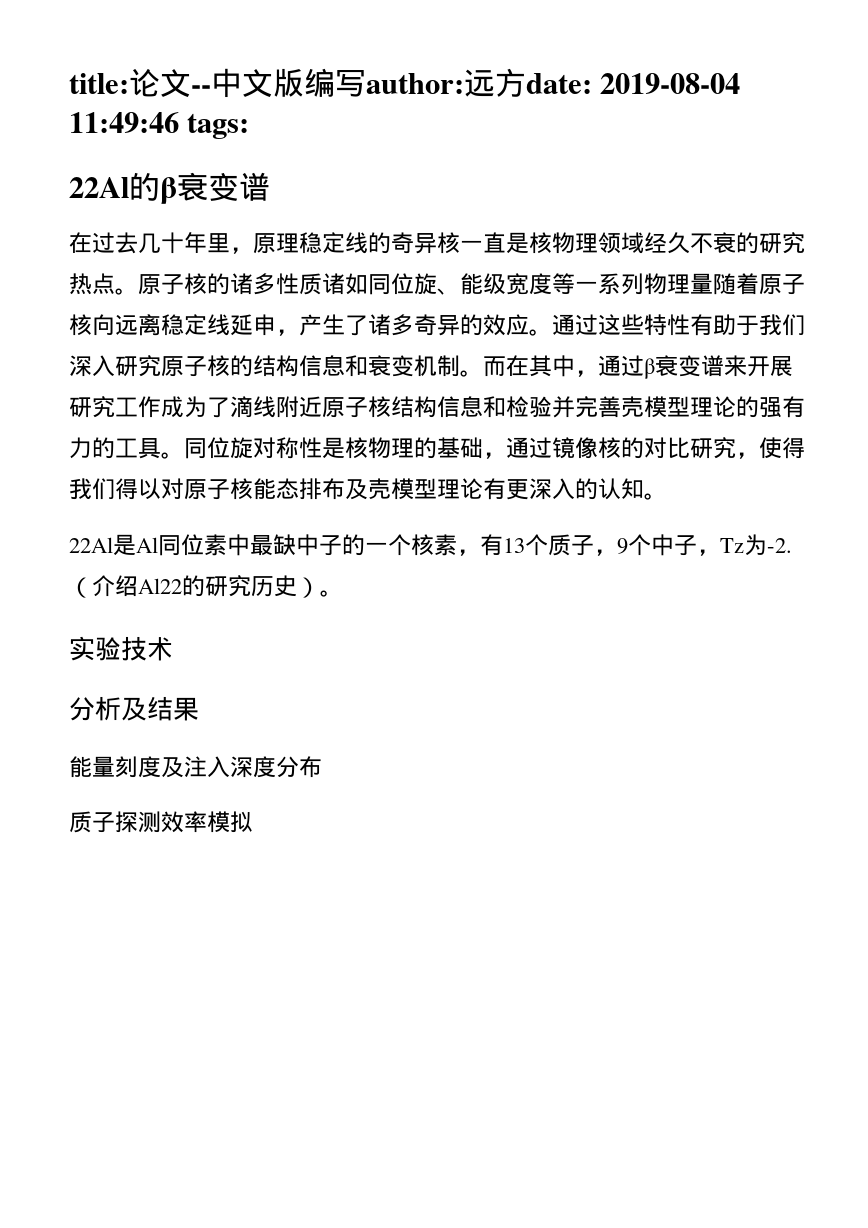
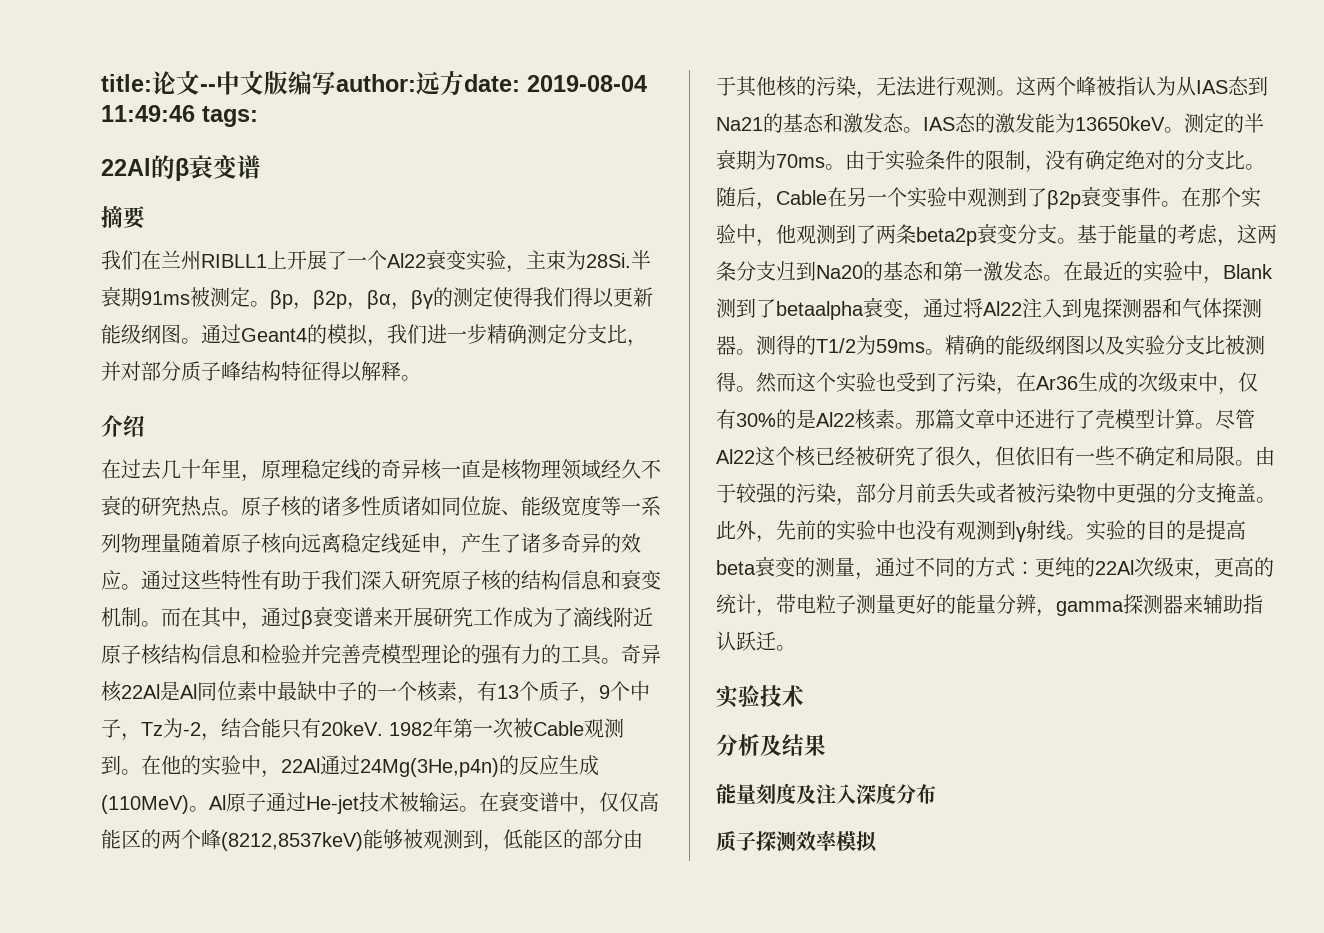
+ 摘要
+ 我们在兰州RIBLL1上开展了一个Al22衰变实验，主束为28Si.半衰期91ms被测定。βp，β2p，βα，βγ的测定使得我们得以更新能级纲图。通过Geant4的模拟，我们进一步精确测定分支比，并对部分质子峰结构特征得以解释。
+ 介绍
- 同位旋对称性是核物理的基础，通过镜像核的对比研究，使得我们得以对原子核能态排布及壳模型理论有更深入的认知。
- 22Al是Al同位素中最缺中子的一个核素，有13个质子，9个中子，Tz为-2.（介绍Al22的研究历史）。
+ 奇异核22Al是Al同位素中最缺中子的一个核素，有13个质子，9个中子，Tz为-2，结合能只有20keV. 1982年第一次被Cable观测到。在他的实验中，22Al通过24Mg(3He,p4n)的反应生成(110MeV)。Al原子通过He-jet技术被输运。在衰变谱中，仅仅高能区的两个峰(8212,8537keV)能够被观测到，低能区的部分由于其他核的污染，无法进行观测。这两个峰被指认为从IAS态到Na21的基态和激发态。IAS态的激发能为13650keV。测定的半衰期为70ms。由于实验条件的限制，没有确定绝对的分支比。随后，Cable在另一个实验中观测到了β2p衰变事件。在那个实验中，他观测到了两条beta2p衰变分支。基于能量的考虑，这两条分支归到Na20的基态和第一激发态。在最近的实验中，Blank测到了betaalpha衰变，通过将Al22注入到鬼探测器和气体探测器。测得的T1/2为59ms。精确的能级纲图以及实验分支比被测得。然而这个实验也受到了污染，在Ar36生成的次级束中，仅有30%的是Al22核素。那篇文章中还进行了壳模型计算。尽管Al22这个核已经被研究了很久，但依旧有一些不确定和局限。由于较强的污染，部分月前丢失或者被污染物中更强的分支掩盖。此外，先前的实验中也没有观测到γ射线。实验的目的是提高beta衰变的测量，通过不同的方式：更纯的22Al次级束，更高的统计，带电粒子测量更好的能量分辨，gamma探测器来辅助指认跃迁。

